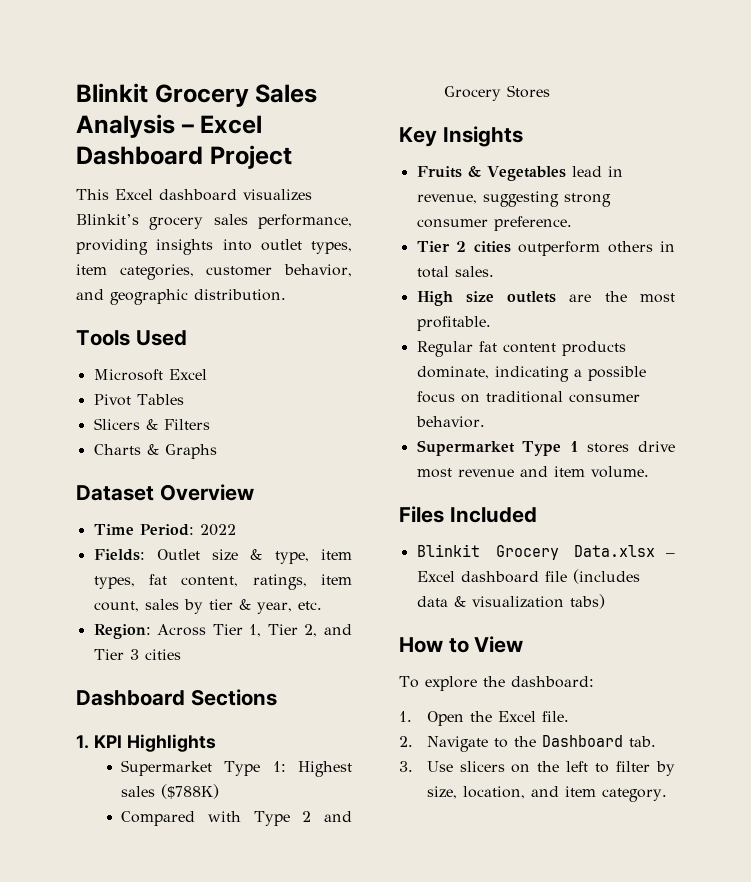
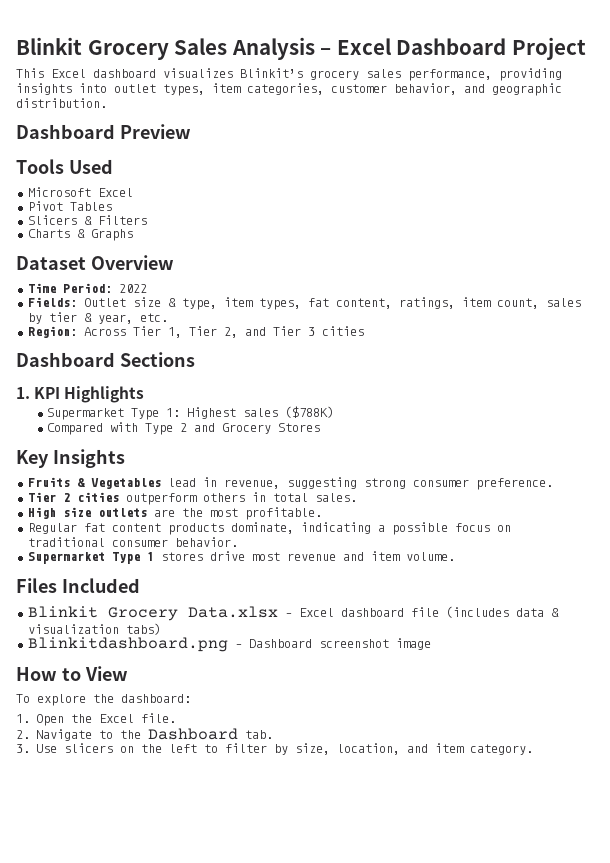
+ Dashboard Preview
+ Blinkitdashboard.png – Dashboard screenshot image

